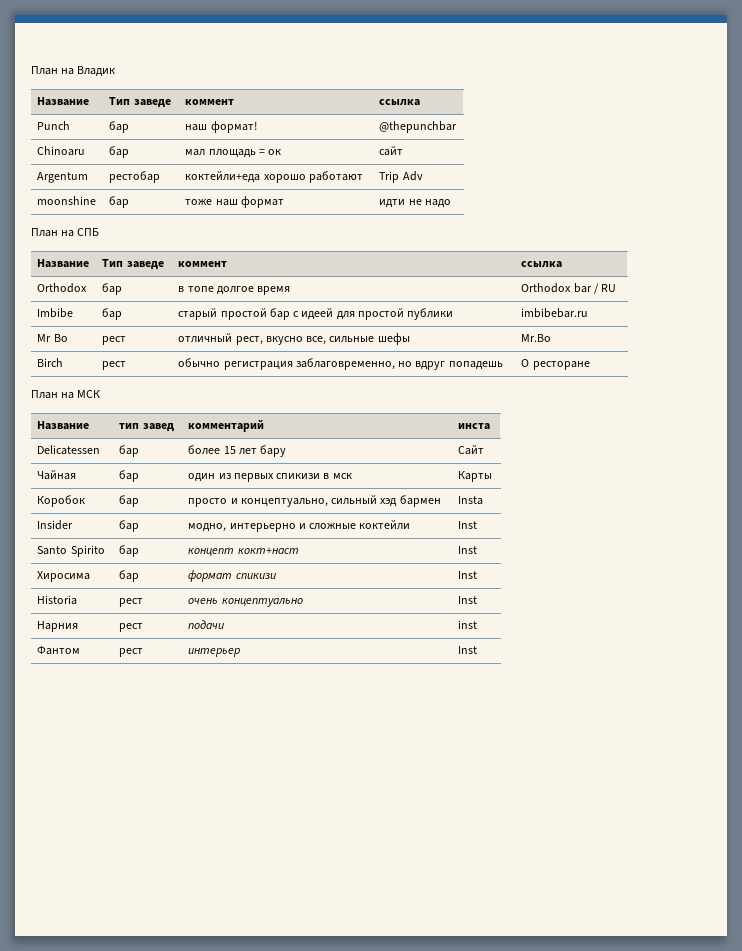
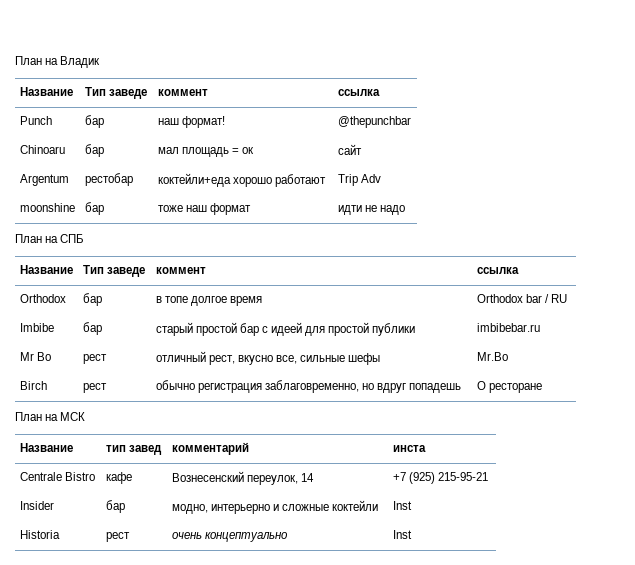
- Delicatessen | бар | более 15 лет бару | Сайт
- Чайная | бар | один из первых спикизи в мск | Карты
- Коробок | бар | просто и концептуально, сильный хэд бармен | Insta
+ Centrale Bistro | кафе | Вознесенский переулок, 14 | +7 (925) 215-95-21
- Santo Spirito | бар | концепт кокт+наст | Inst
- Хиросима | бар | формат спикизи | Inst
- Нарния | рест | подачи | inst
- Фантом | рест | интерьер | Inst

